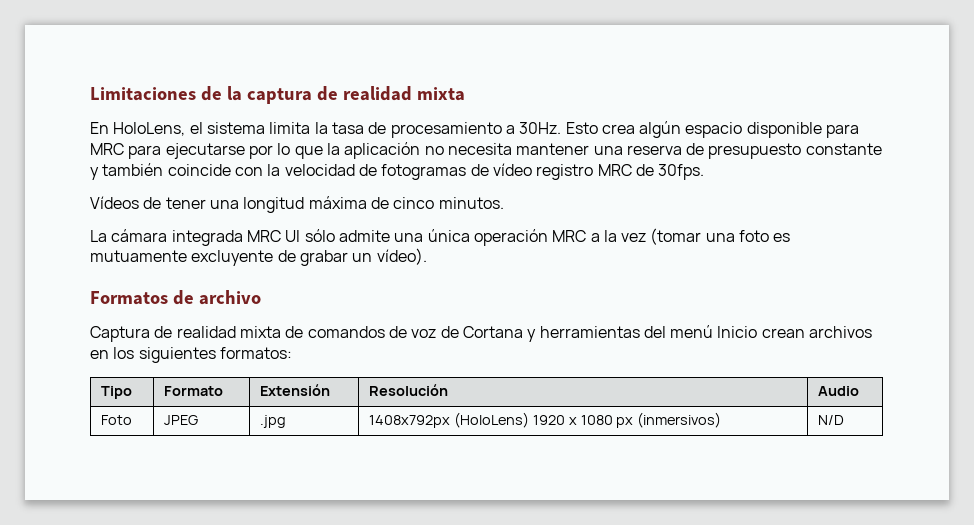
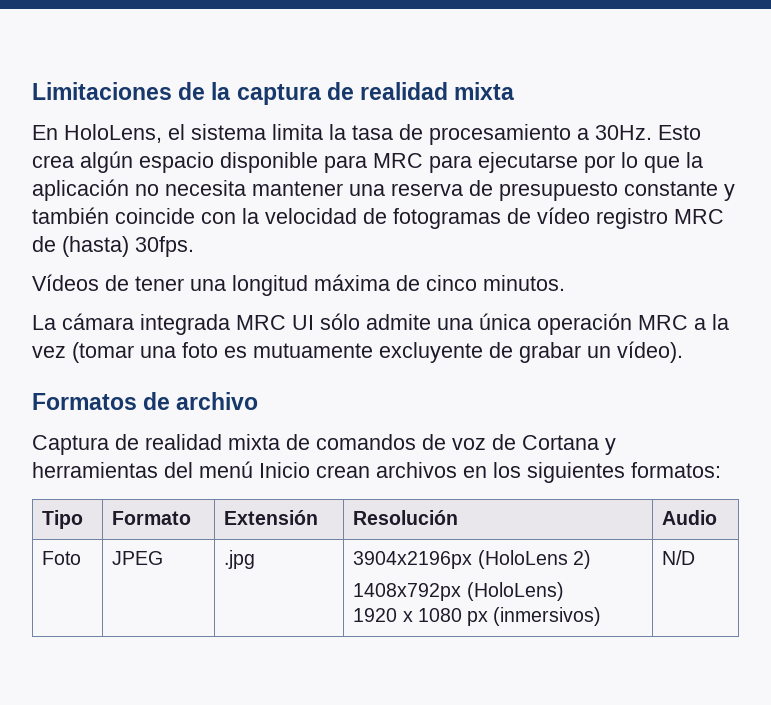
- Esto crea algún espacio disponible para MRC para ejecutarse por lo que la aplicación no necesita mantener una reserva de presupuesto constante y también coincide con la velocidad de fotogramas de vídeo registro MRC de 30fps.
+ Esto crea algún espacio disponible para MRC para ejecutarse por lo que la aplicación no necesita mantener una reserva de presupuesto constante y también coincide con la velocidad de fotogramas de vídeo registro MRC de (hasta) 30fps.
- Foto | JPEG | .jpg | 1408x792px (HoloLens) 1920 x 1080 px (inmersivos) | N/D
+ Foto | JPEG | .jpg | 3904x2196px (HoloLens 2)
+ 1408x792px (HoloLens)
+ 1920 x 1080 px (inmersivos) | N/D

